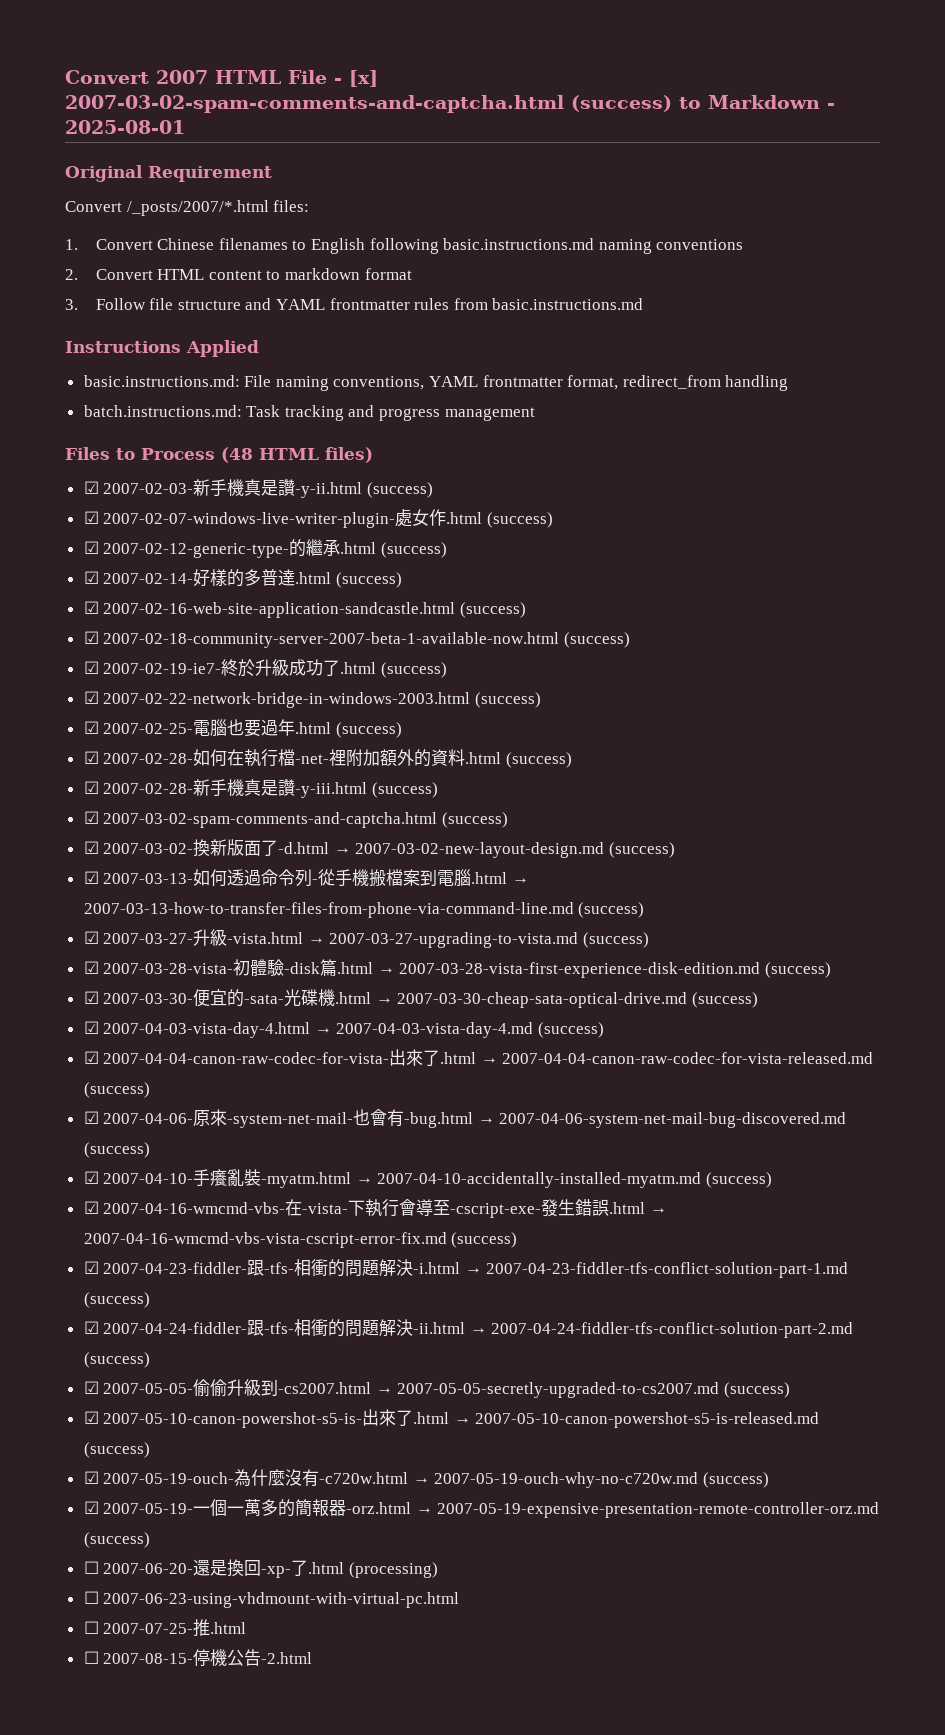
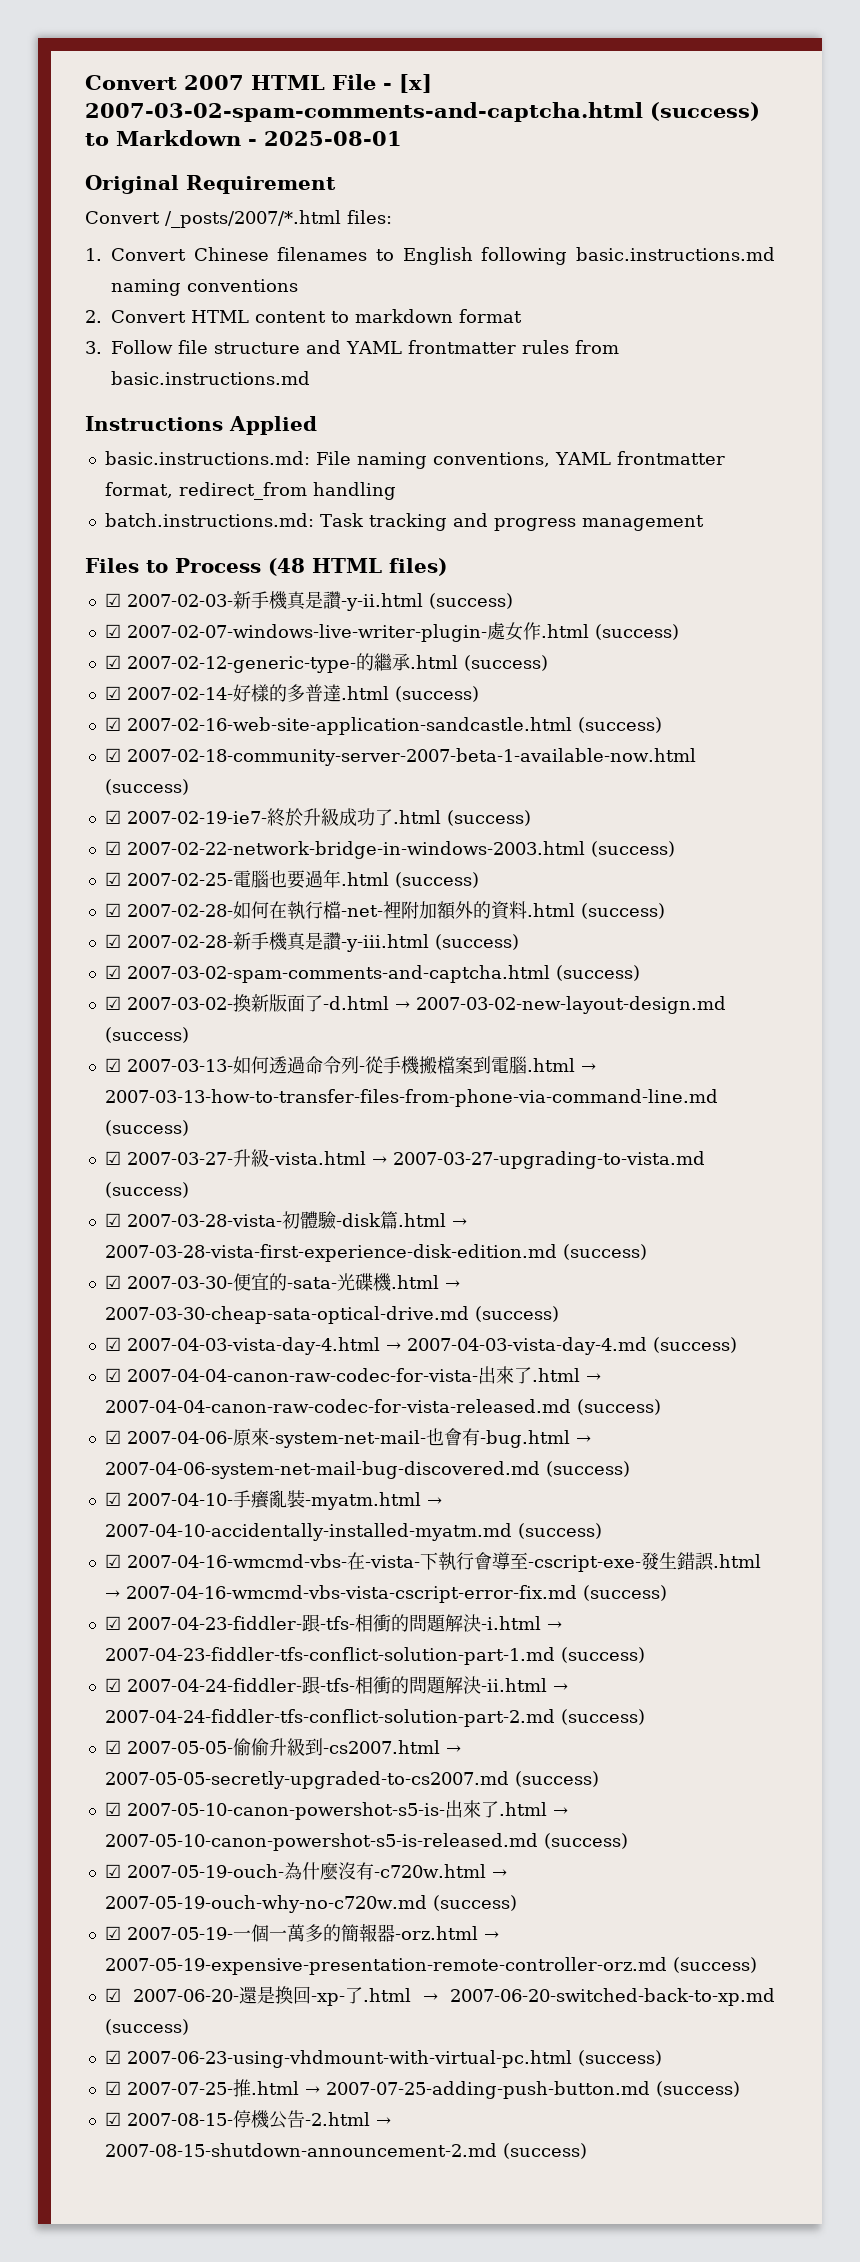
- ☐ 2007-06-20-還是換回-xp-了.html (processing)
- ☐ 2007-06-23-using-vhdmount-with-virtual-pc.html
- ☐ 2007-07-25-推.html
- ☐ 2007-08-15-停機公告-2.html
+ ☑ 2007-06-20-還是換回-xp-了.html → 2007-06-20-switched-back-to-xp.md (success)
+ ☑ 2007-06-23-using-vhdmount-with-virtual-pc.html (success)
+ ☑ 2007-07-25-推.html → 2007-07-25-adding-push-button.md (success)
+ ☑ 2007-08-15-停機公告-2.html → 2007-08-15-shutdown-announcement-2.md (success)

